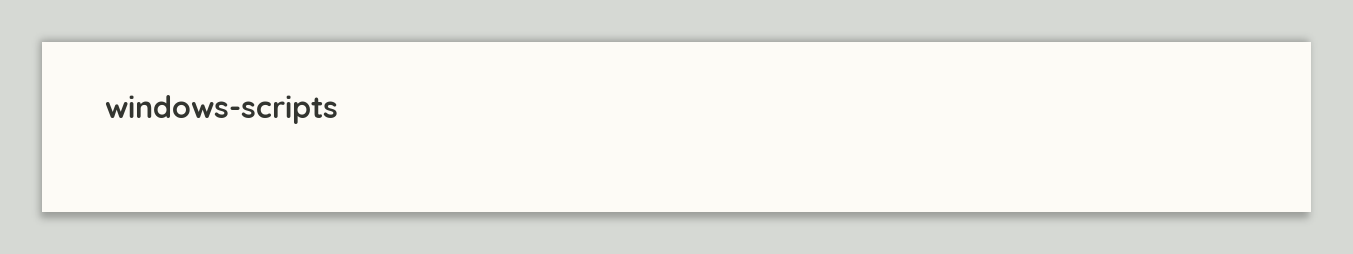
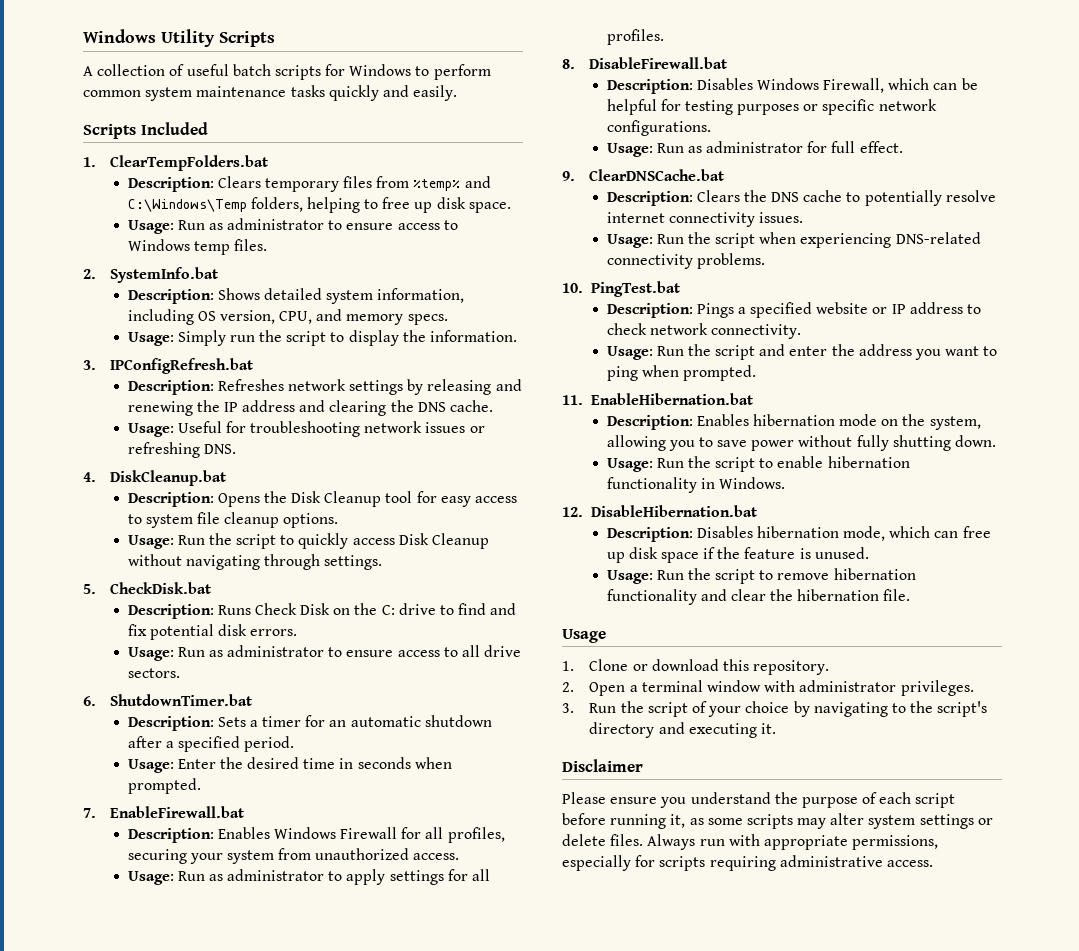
- windows-scripts
+ Windows Utility Scripts
+ A collection of useful batch scripts for Windows to perform common system maintenance tasks quickly and easily.
+ Scripts Included
+ 1. ClearTempFolders.bat
+ Description: Clears temporary files from %temp% and C:\Windows\Temp folders, helping to free up disk space.
+ Usage: Run as administrator to ensure access to Windows temp files.
+ 2. SystemInfo.bat
+ Description: Shows detailed system information, including OS version, CPU, and memory specs.
+ Usage: Simply run the script to display the information.
+ 3. IPConfigRefresh.bat
+ Description: Refreshes network settings by releasing and renewing the IP address and clearing the DNS cache.
+ Usage: Useful for troubleshooting network issues or refreshing DNS.
+ 4. DiskCleanup.bat
+ Description: Opens the Disk Cleanup tool for easy access to system file cleanup options.
+ Usage: Run the script to quickly access Disk Cleanup without navigating through settings.
+ 5. CheckDisk.bat
+ Description: Runs Check Disk on the C: drive to find and fix potential disk errors.
+ Usage: Run as administrator to ensure access to all drive sectors.
+ 6. ShutdownTimer.bat
+ Description: Sets a timer for an automatic shutdown after a specified period.
+ Usage: Enter the desired time in seconds when prompted.
+ 7. EnableFirewall.bat
+ Description: Enables Windows Firewall for all profiles, securing your system from unauthorized access.
+ Usage: Run as administrator to apply settings for all profiles.
+ 8. DisableFirewall.bat
+ Description: Disables Windows Firewall, which can be helpful for testing purposes or specific network configurations.
+ Usage: Run as administrator for full effect.
+ 9. ClearDNSCache.bat
+ Description: Clears the DNS cache to potentially resolve internet connectivity issues.
+ Usage: Run the script when experiencing DNS-related connectivity problems.
+ 10. PingTest.bat
+ Description: Pings a specified website or IP address to check network connectivity.
+ Usage: Run the script and enter the address you want to ping when prompted.
+ 11. EnableHibernation.bat
+ Description: Enables hibernation mode on the system, allowing you to save power without fully shutting down.
+ Usage: Run the script to enable hibernation functionality in Windows.
+ 12. DisableHibernation.bat
+ Description: Disables hibernation mode, which can free up disk space if the feature is unused.
+ Usage: Run the script to remove hibernation functionality and clear the hibernation file.
+ Usage
+ 1. Clone or download this repository.
+ 2. Open a terminal window with administrator privileges.
+ 3. Run the script of your choice by navigating to the script's directory and executing it.
+ Disclaimer
+ Please ensure you understand the purpose of each script before running it, as some scripts may alter system settings or delete files. Always run with appropriate permissions, especially for scripts requiring administrative access.

